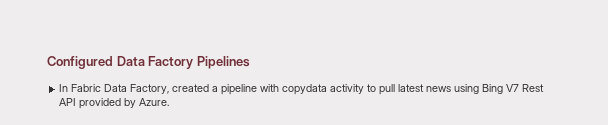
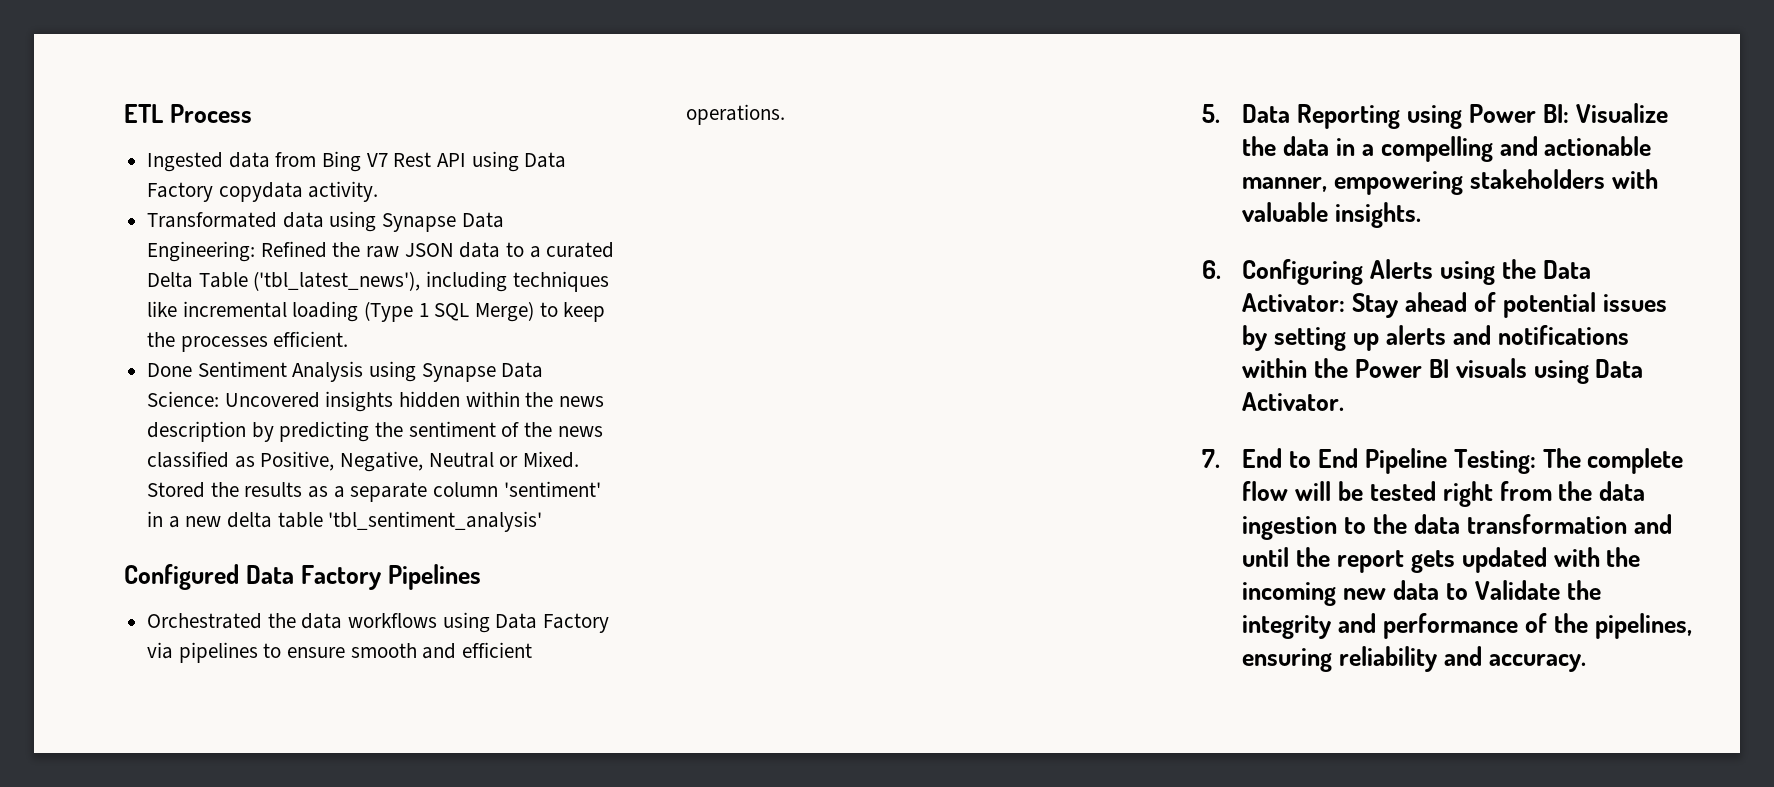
+ ETL Process
+ Ingested data from Bing V7 Rest API using Data Factory copydata activity.
+ Transformated data using Synapse Data Engineering: Refined the raw JSON data to a curated Delta Table ('tbl_latest_news'), including techniques like incremental loading (Type 1 SQL Merge) to keep the processes efficient.
+ Done Sentiment Analysis using Synapse Data Science: Uncovered insights hidden within the news description by predicting the sentiment of the news classified as Positive, Negative, Neutral or Mixed. Stored the results as a separate column 'sentiment' in a new delta table 'tbl_sentiment_analysis'
  Configured Data Factory Pipelines
- In Fabric Data Factory, created a pipeline with copydata activity to pull latest news using Bing V7 Rest API provided by Azure.
+ Orchestrated the data workflows using Data Factory via pipelines to ensure smooth and efficient operations.
+ 5. Data Reporting using Power BI: Visualize the data in a compelling and actionable manner, empowering stakeholders with valuable insights.
+ 6. Configuring Alerts using the Data Activator: Stay ahead of potential issues by setting up alerts and notifications within the Power BI visuals using Data Activator.
+ 7. End to End Pipeline Testing: The complete flow will be tested right from the data ingestion to the data transformation and until the report gets updated with the incoming new data to Validate the integrity and performance of the pipelines, ensuring reliability and accuracy.

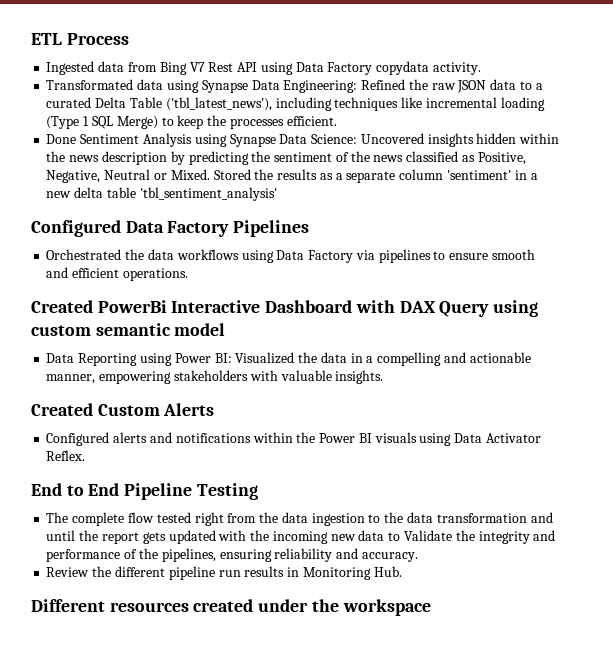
- 5. Data Reporting using Power BI: Visualize the data in a compelling and actionable manner, empowering stakeholders with valuable insights.
+ Created PowerBi Interactive Dashboard with DAX Query using custom semantic model
+ Data Reporting using Power BI: Visualized the data in a compelling and actionable manner, empowering stakeholders with valuable insights.
- 6. Configuring Alerts using the Data Activator: Stay ahead of potential issues by setting up alerts and notifications within the Power BI visuals using Data Activator.
- 7. End to End Pipeline Testing: The complete flow will be tested right from the data ingestion to the data transformation and until the report gets updated with the incoming new data to Validate the integrity and performance of the pipelines, ensuring reliability and accuracy.
+ Created Custom Alerts
+ Configured alerts and notifications within the Power BI visuals using Data Activator Reflex.
+ End to End Pipeline Testing
+ The complete flow tested right from the data ingestion to the data transformation and until the report gets updated with the incoming new data to Validate the integrity and performance of the pipelines, ensuring reliability and accuracy.
+ Review the different pipeline run results in Monitoring Hub.
+ Different resources created under the workspace

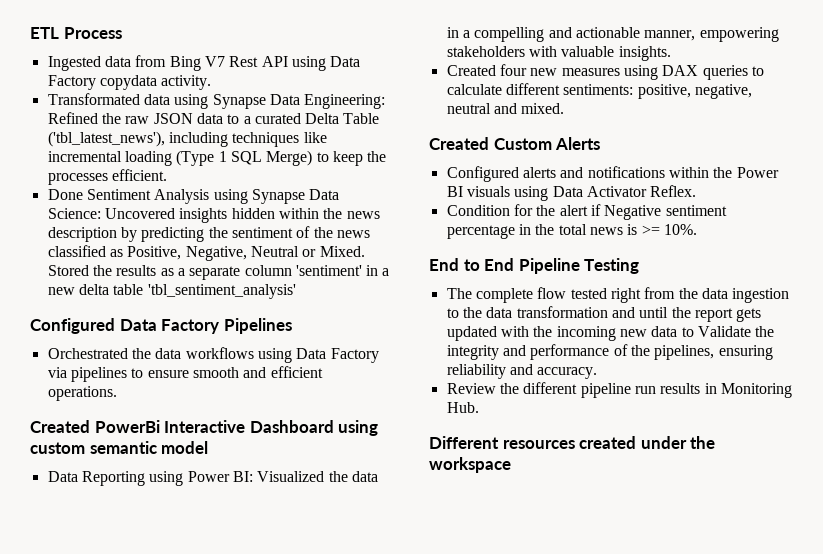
- Created PowerBi Interactive Dashboard with DAX Query using custom semantic model
+ Created PowerBi Interactive Dashboard using custom semantic model
+ Created four new measures using DAX queries to calculate different sentiments: positive, negative, neutral and mixed.
+ Condition for the alert if Negative sentiment percentage in the total news is >= 10%.

